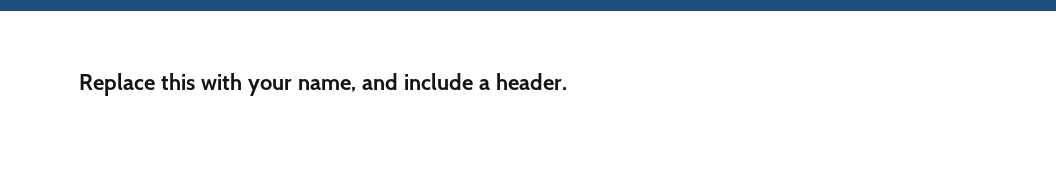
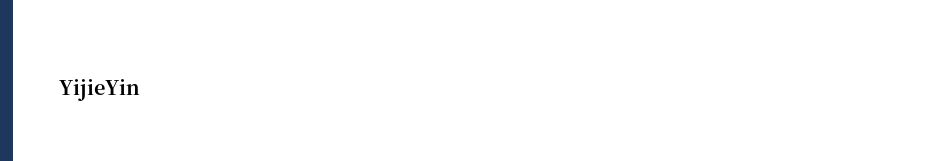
- Replace this with your name, and include a header.
+ YijieYin

